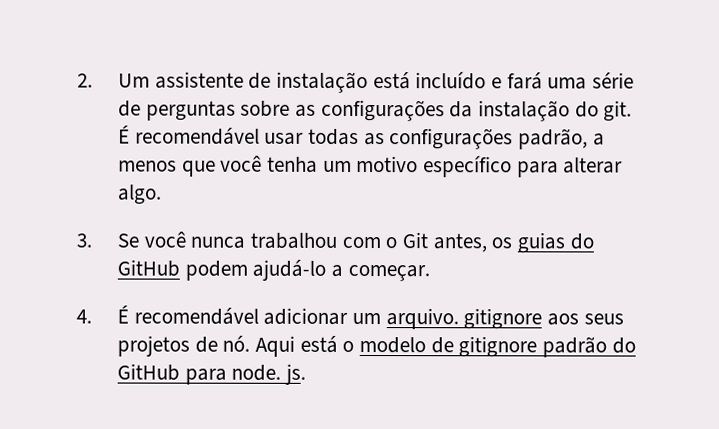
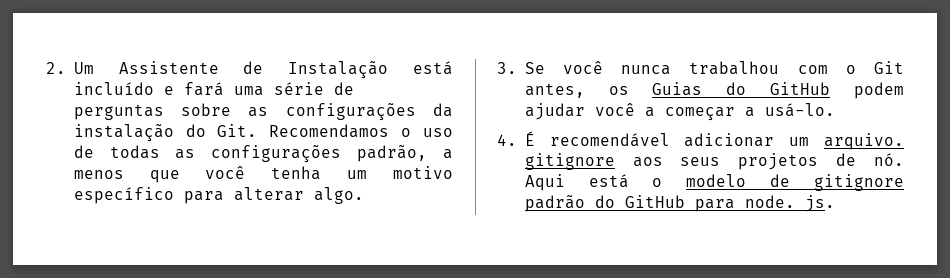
- 2. Um assistente de instalação está incluído e fará uma série de perguntas sobre as configurações da instalação do git. É recomendável usar todas as configurações padrão, a menos que você tenha um motivo específico para alterar algo.
+ 2. Um Assistente de Instalação está incluído e fará uma série de perguntas sobre as configurações da instalação do Git. Recomendamos o uso de todas as configurações padrão, a menos que você tenha um motivo específico para alterar algo.
- 3. Se você nunca trabalhou com o Git antes, os guias do GitHub podem ajudá-lo a começar.
+ 3. Se você nunca trabalhou com o Git antes, os Guias do GitHub podem ajudar você a começar a usá-lo.

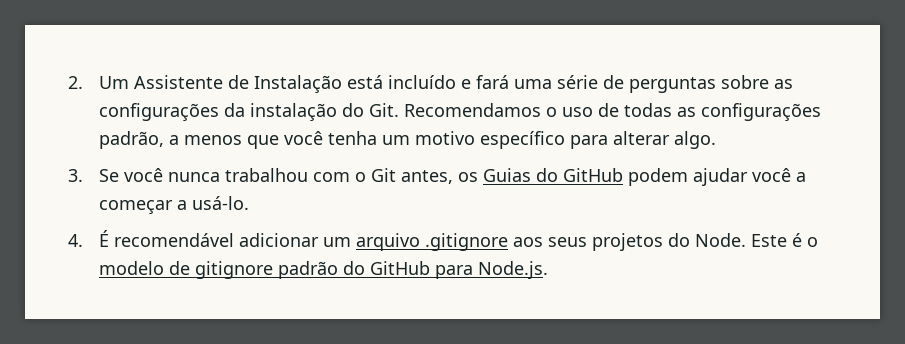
- 4. É recomendável adicionar um arquivo. gitignore aos seus projetos de nó. Aqui está o modelo de gitignore padrão do GitHub para node. js.
+ 4. É recomendável adicionar um arquivo .gitignore aos seus projetos do Node. Este é o modelo de gitignore padrão do GitHub para Node.js.

